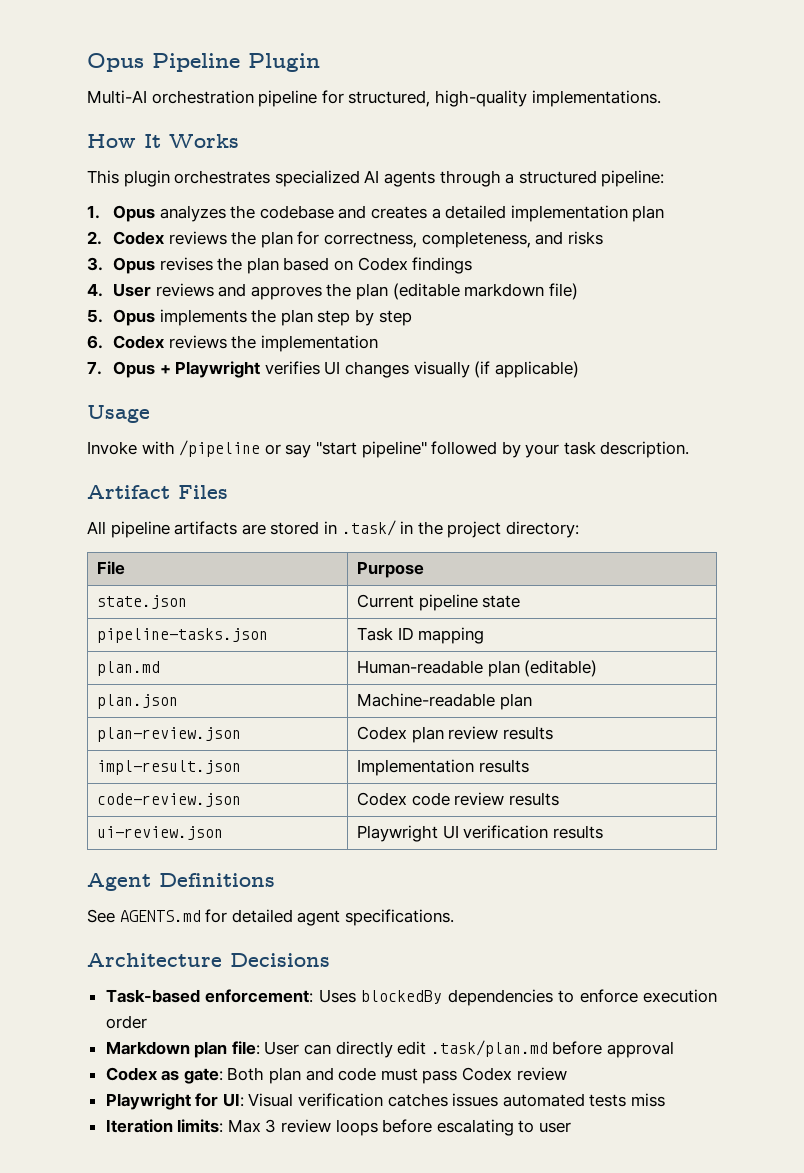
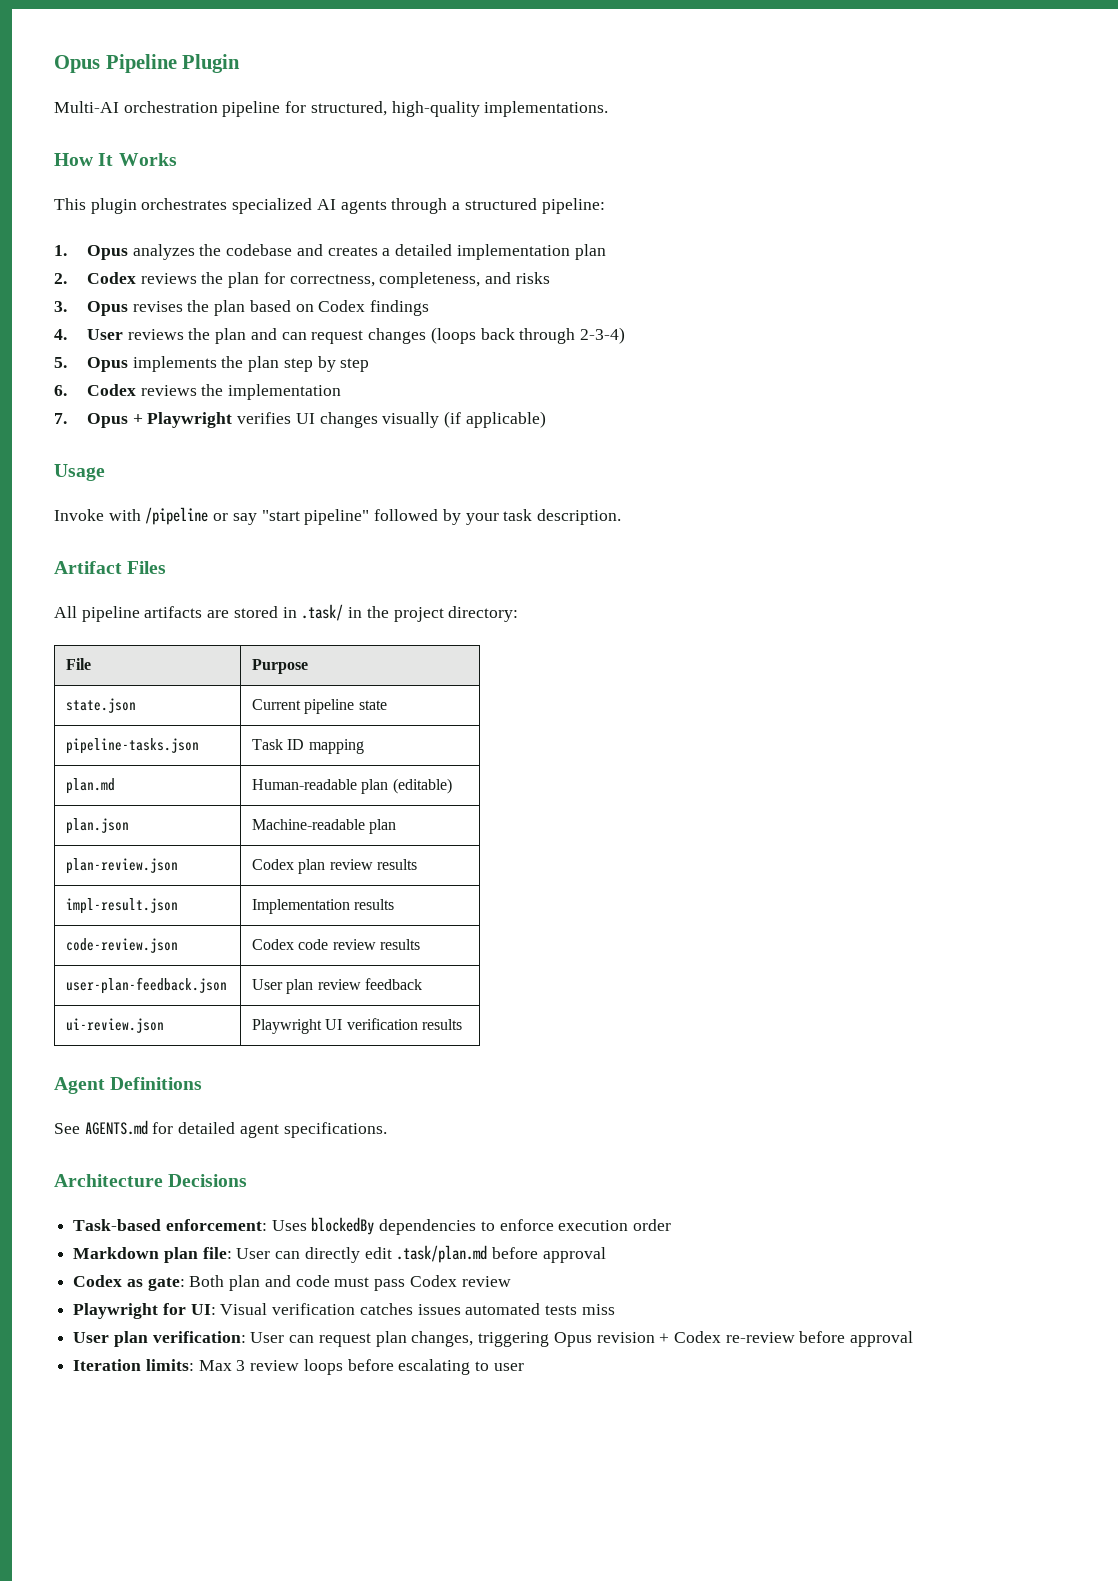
- 4. User reviews and approves the plan (editable markdown file)
+ 4. User reviews the plan and can request changes (loops back through 2-3-4)
+ user-plan-feedback.json | User plan review feedback
+ User plan verification: User can request plan changes, triggering Opus revision + Codex re-review before approval

